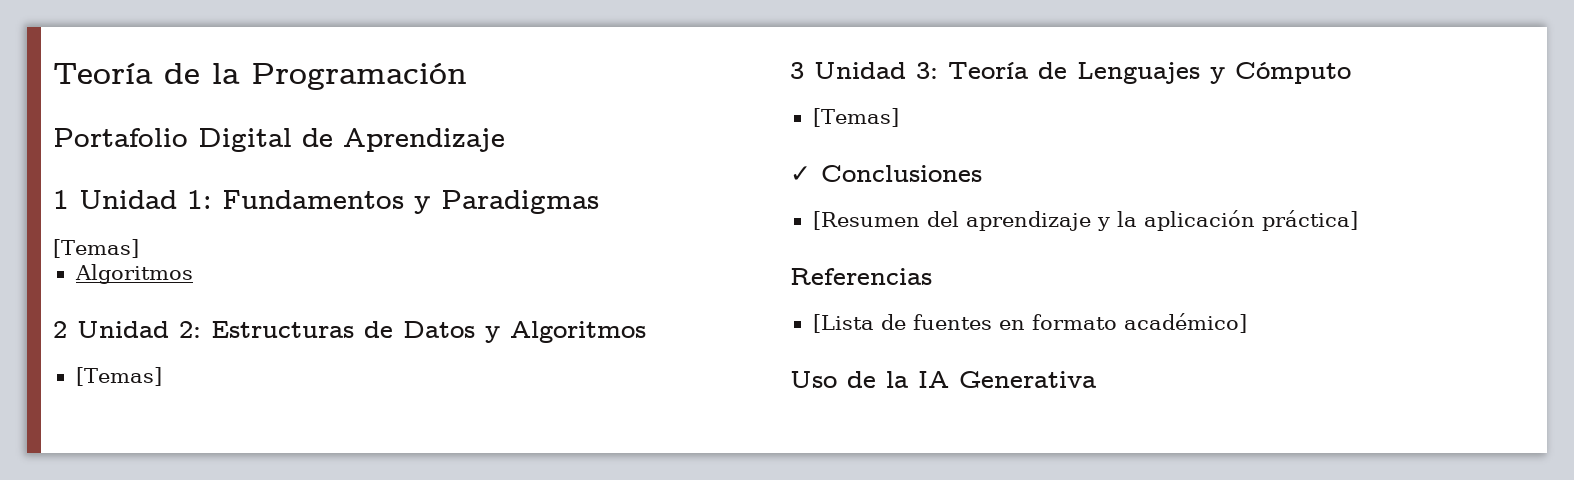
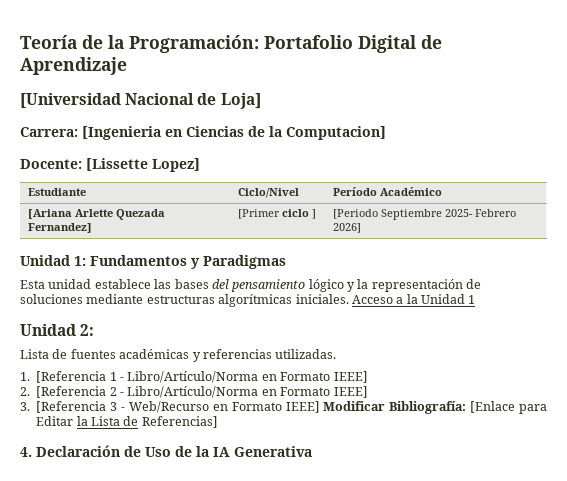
- Teoría de la Programación
- Portafolio Digital de Aprendizaje
+ Teoría de la Programación: Portafolio Digital de Aprendizaje
- 1 Unidad 1: Fundamentos y Paradigmas
- [Temas]
- Algoritmos
- 2 Unidad 2: Estructuras de Datos y Algoritmos
- [Temas]
- 3 Unidad 3: Teoría de Lenguajes y Cómputo
- [Temas]
- ✓ Conclusiones
- [Resumen del aprendizaje y la aplicación práctica]
- Referencias
- [Lista de fuentes en formato académico]
- Uso de la IA Generativa
+ [Universidad Nacional de Loja]
+ Carrera: [Ingenieria en Ciencias de la Computacion]
+ Docente: [Lissette Lopez]
+ Estudiante | Ciclo/Nivel | Período Académico
+ [Ariana Arlette Quezada Fernandez] | [Primer ciclo ] | [Periodo Septiembre 2025- Febrero 2026]
+ Unidad 1: Fundamentos y Paradigmas
+ Esta unidad establece las bases del pensamiento lógico y la representación de soluciones mediante estructuras algorítmicas iniciales. Acceso a la Unidad 1
+ Unidad 2:
+ Lista de fuentes académicas y referencias utilizadas.
+ 1. [Referencia 1 - Libro/Artículo/Norma en Formato IEEE]
+ 2. [Referencia 2 - Libro/Artículo/Norma en Formato IEEE]
+ 3. [Referencia 3 - Web/Recurso en Formato IEEE] Modificar Bibliografía: [Enlace para Editar la Lista de Referencias]
+ 4. Declaración de Uso de la IA Generativa

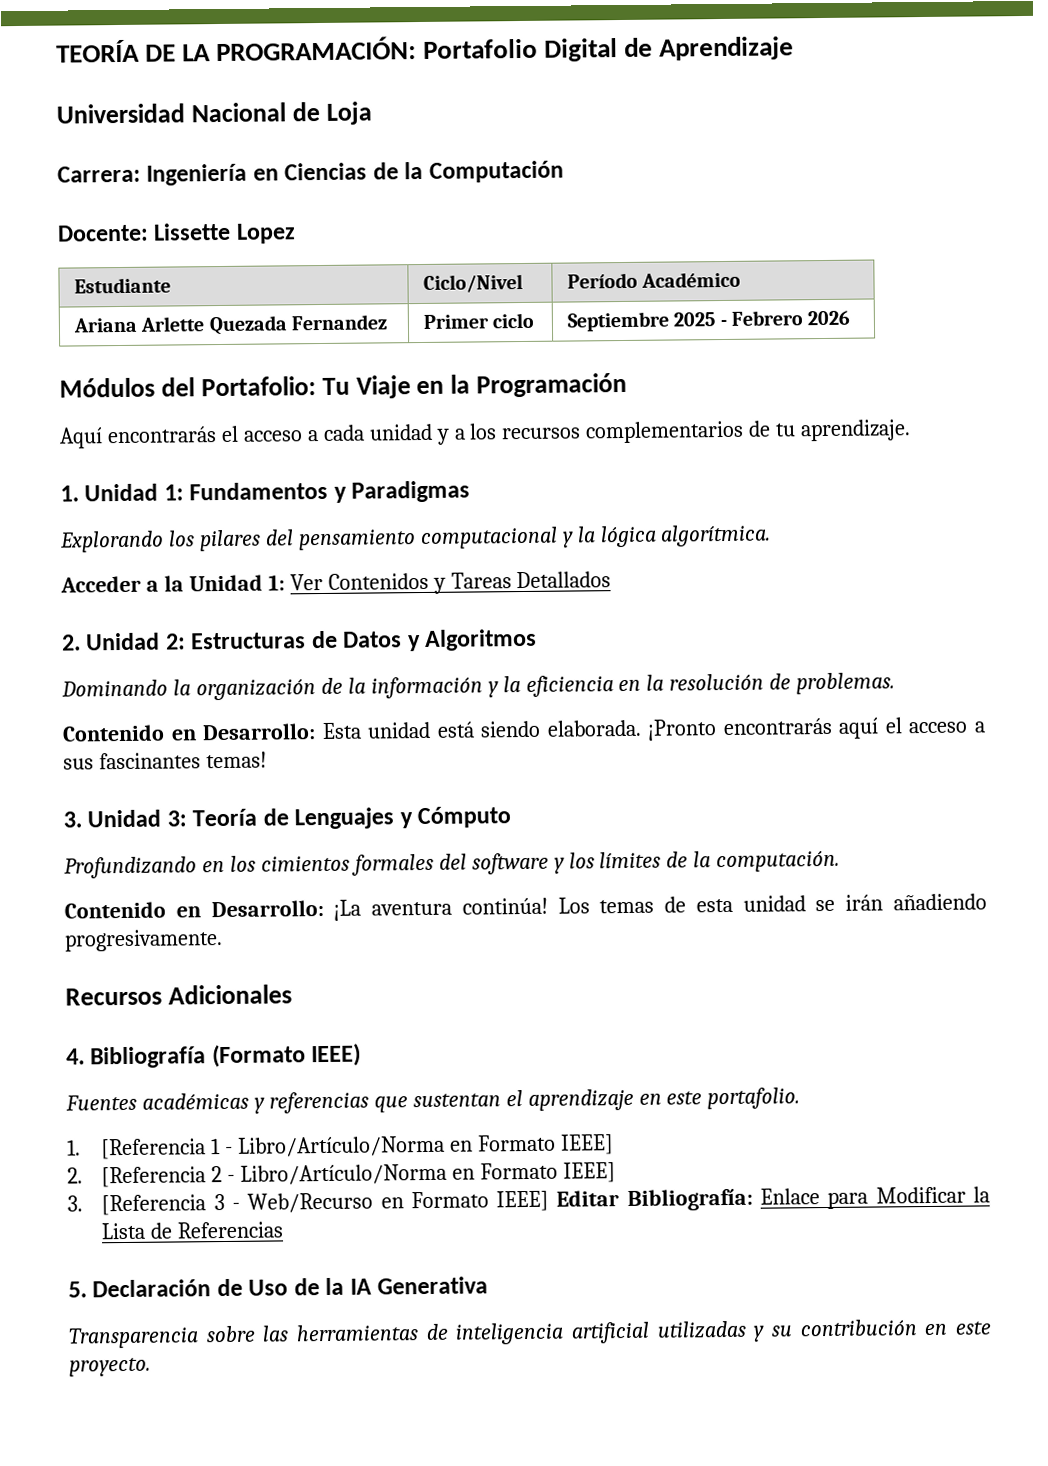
- Teoría de la Programación: Portafolio Digital de Aprendizaje
+ TEORÍA DE LA PROGRAMACIÓN: Portafolio Digital de Aprendizaje
- [Universidad Nacional de Loja]
+ Universidad Nacional de Loja
- Carrera: [Ingenieria en Ciencias de la Computacion]
+ Carrera: Ingeniería en Ciencias de la Computación
- Docente: [Lissette Lopez]
+ Docente: Lissette Lopez
- [Ariana Arlette Quezada Fernandez] | [Primer ciclo ] | [Periodo Septiembre 2025- Febrero 2026]
- Unidad 1: Fundamentos y Paradigmas
+ Ariana Arlette Quezada Fernandez | Primer ciclo | Septiembre 2025 - Febrero 2026
+ Módulos del Portafolio: Tu Viaje en la Programación
+ Aquí encontrarás el acceso a cada unidad y a los recursos complementarios de tu aprendizaje.
+ 1. Unidad 1: Fundamentos y Paradigmas
- Esta unidad establece las bases del pensamiento lógico y la representación de soluciones mediante estructuras algorítmicas iniciales. Acceso a la Unidad 1
- Unidad 2:
- Lista de fuentes académicas y referencias utilizadas.
+ Explorando los pilares del pensamiento computacional y la lógica algorítmica.
+ Acceder a la Unidad 1: Ver Contenidos y Tareas Detallados
+ 2. Unidad 2: Estructuras de Datos y Algoritmos
+ Dominando la organización de la información y la eficiencia en la resolución de problemas.
+ Contenido en Desarrollo: Esta unidad está siendo elaborada. ¡Pronto encontrarás aquí el acceso a sus fascinantes temas!
+ 3. Unidad 3: Teoría de Lenguajes y Cómputo
+ Profundizando en los cimientos formales del software y los límites de la computación.
+ Contenido en Desarrollo: ¡La aventura continúa! Los temas de esta unidad se irán añadiendo progresivamente.
+ Recursos Adicionales
+ 4. Bibliografía (Formato IEEE)
+ Fuentes académicas y referencias que sustentan el aprendizaje en este portafolio.
- 3. [Referencia 3 - Web/Recurso en Formato IEEE] Modificar Bibliografía: [Enlace para Editar la Lista de Referencias]
- 4. Declaración de Uso de la IA Generativa
+ 3. [Referencia 3 - Web/Recurso en Formato IEEE] Editar Bibliografía: Enlace para Modificar la Lista de Referencias
+ 5. Declaración de Uso de la IA Generativa
+ Transparencia sobre las herramientas de inteligencia artificial utilizadas y su contribución en este proyecto.

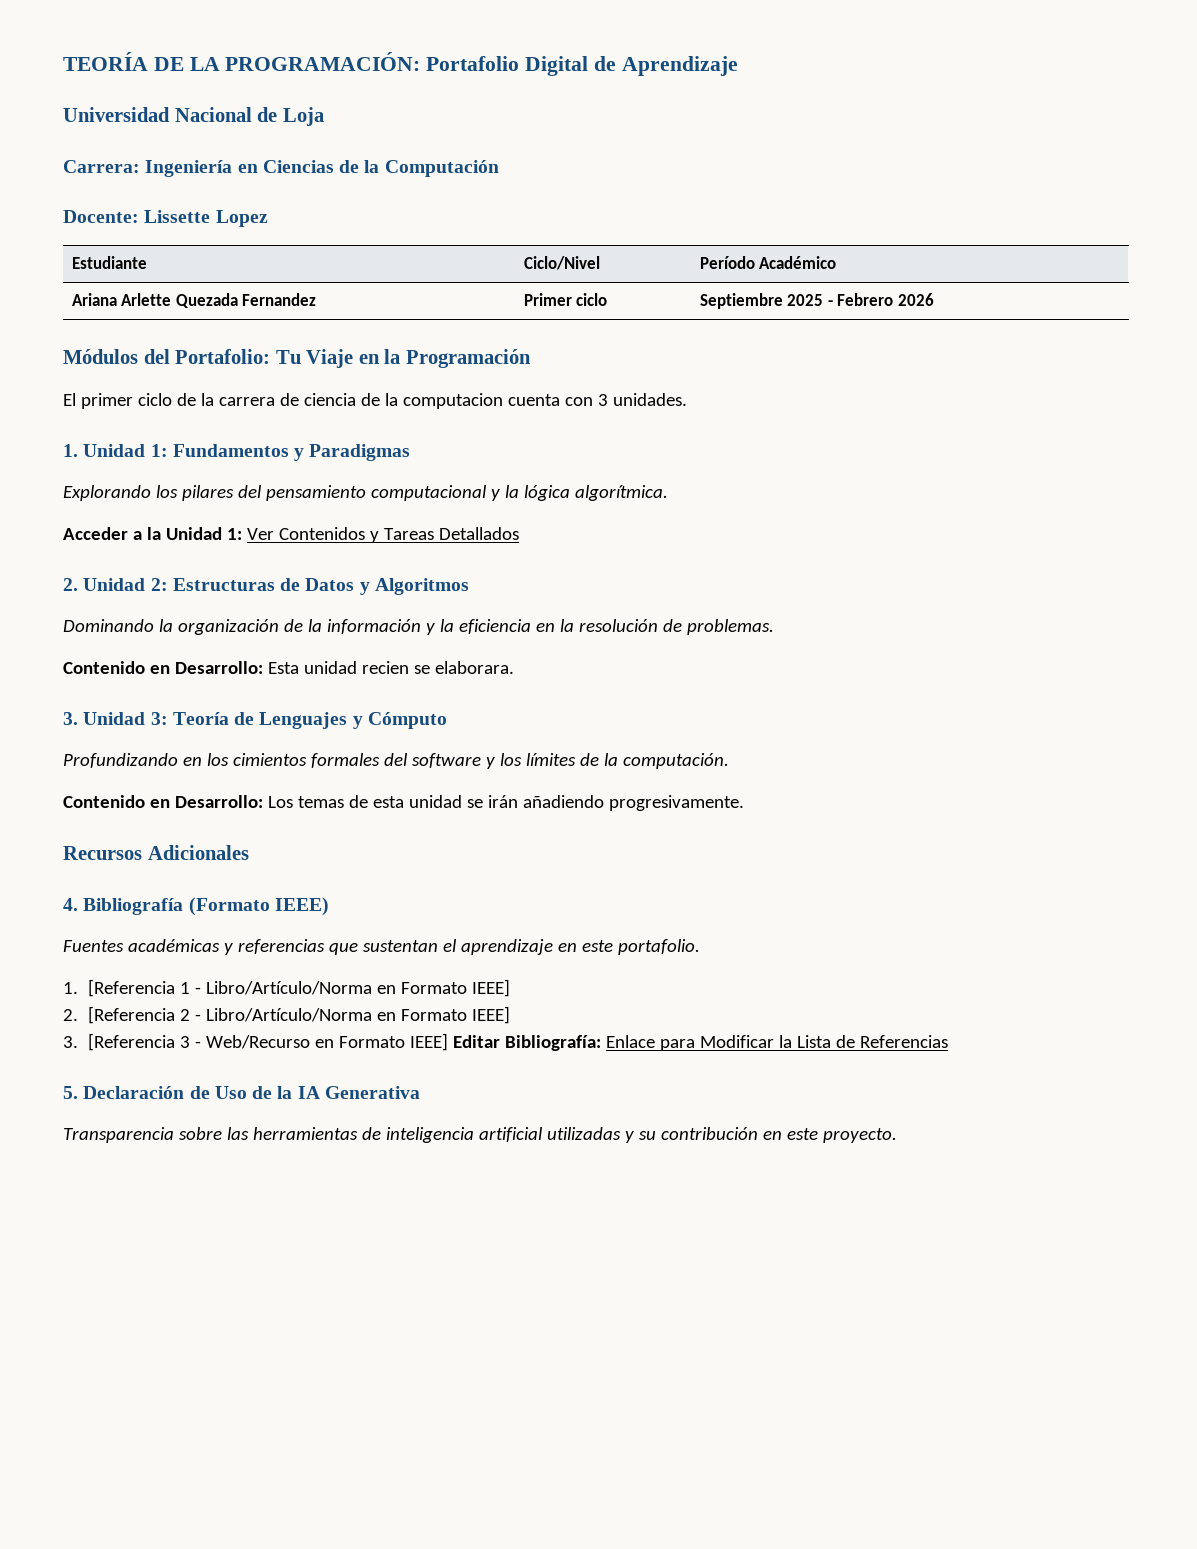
- Aquí encontrarás el acceso a cada unidad y a los recursos complementarios de tu aprendizaje.
+ El primer ciclo de la carrera de ciencia de la computacion cuenta con 3 unidades.
- Contenido en Desarrollo: Esta unidad está siendo elaborada. ¡Pronto encontrarás aquí el acceso a sus fascinantes temas!
+ Contenido en Desarrollo: Esta unidad recien se elaborara.
- Contenido en Desarrollo: ¡La aventura continúa! Los temas de esta unidad se irán añadiendo progresivamente.
+ Contenido en Desarrollo: Los temas de esta unidad se irán añadiendo progresivamente.

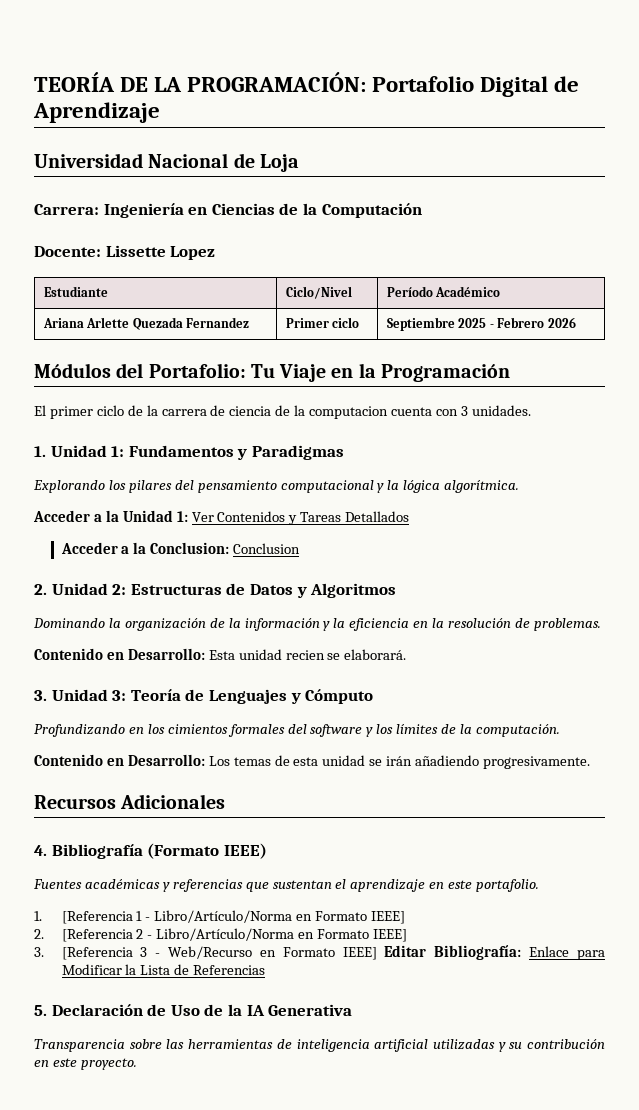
+ Acceder a la Conclusion: Conclusion
- Contenido en Desarrollo: Esta unidad recien se elaborara.
+ Contenido en Desarrollo: Esta unidad recien se elaborará.

